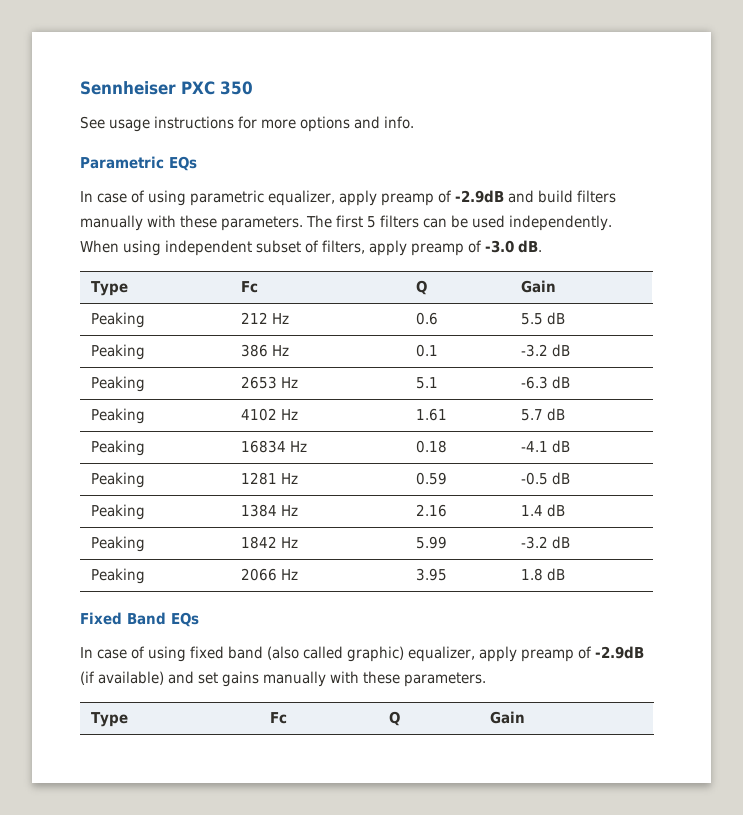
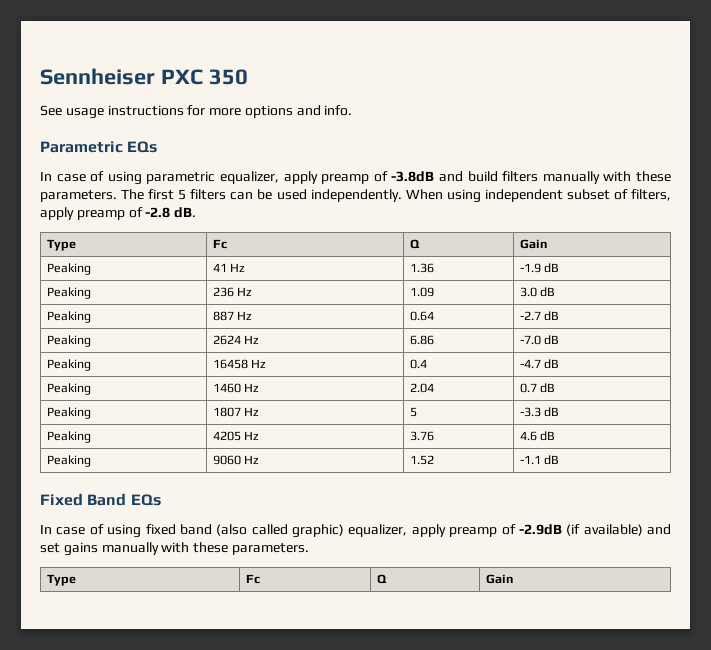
- In case of using parametric equalizer, apply preamp of -2.9dB and build filters manually with these parameters.
+ In case of using parametric equalizer, apply preamp of -3.8dB and build filters manually with these parameters.
- When using independent subset of filters, apply preamp of -3.0 dB.
+ When using independent subset of filters, apply preamp of -2.8 dB.
- Peaking | 212 Hz | 0.6 | 5.5 dB
- Peaking | 386 Hz | 0.1 | -3.2 dB
- Peaking | 2653 Hz | 5.1 | -6.3 dB
- Peaking | 4102 Hz | 1.61 | 5.7 dB
- Peaking | 16834 Hz | 0.18 | -4.1 dB
- Peaking | 1281 Hz | 0.59 | -0.5 dB
- Peaking | 1384 Hz | 2.16 | 1.4 dB
- Peaking | 1842 Hz | 5.99 | -3.2 dB
- Peaking | 2066 Hz | 3.95 | 1.8 dB
+ Peaking | 41 Hz | 1.36 | -1.9 dB
+ Peaking | 236 Hz | 1.09 | 3.0 dB
+ Peaking | 887 Hz | 0.64 | -2.7 dB
+ Peaking | 2624 Hz | 6.86 | -7.0 dB
+ Peaking | 16458 Hz | 0.4 | -4.7 dB
+ Peaking | 1460 Hz | 2.04 | 0.7 dB
+ Peaking | 1807 Hz | 5 | -3.3 dB
+ Peaking | 4205 Hz | 3.76 | 4.6 dB
+ Peaking | 9060 Hz | 1.52 | -1.1 dB

